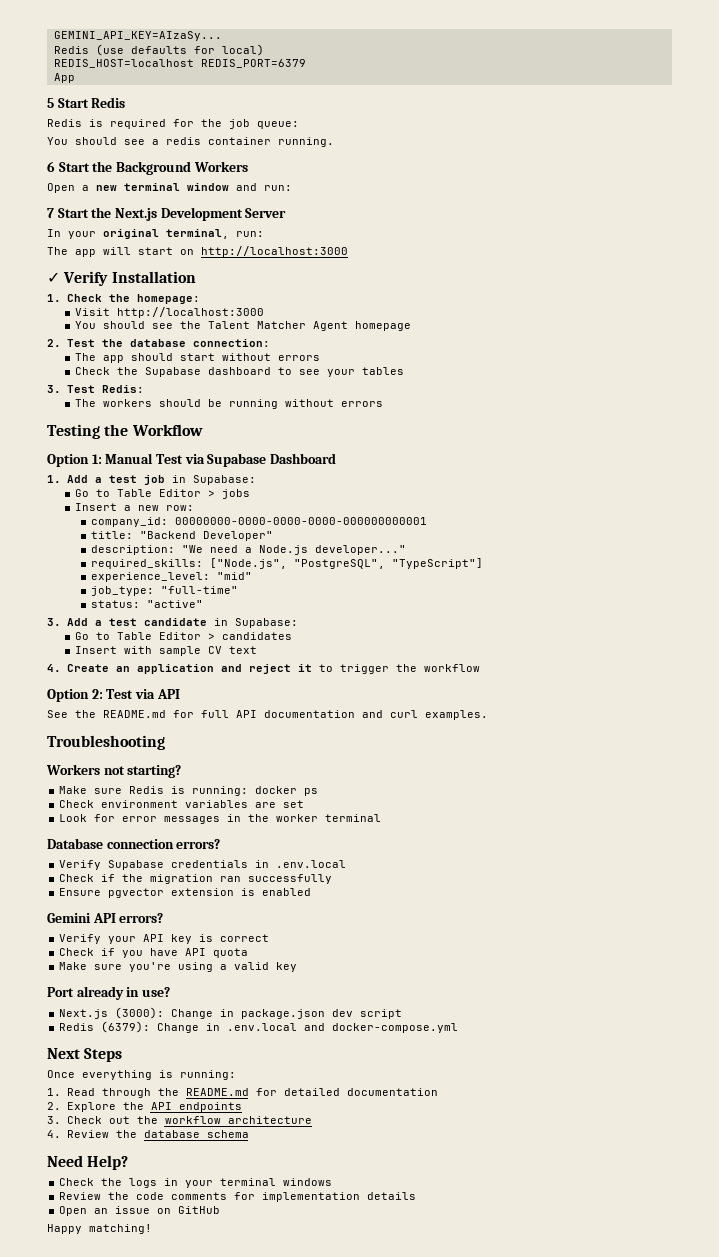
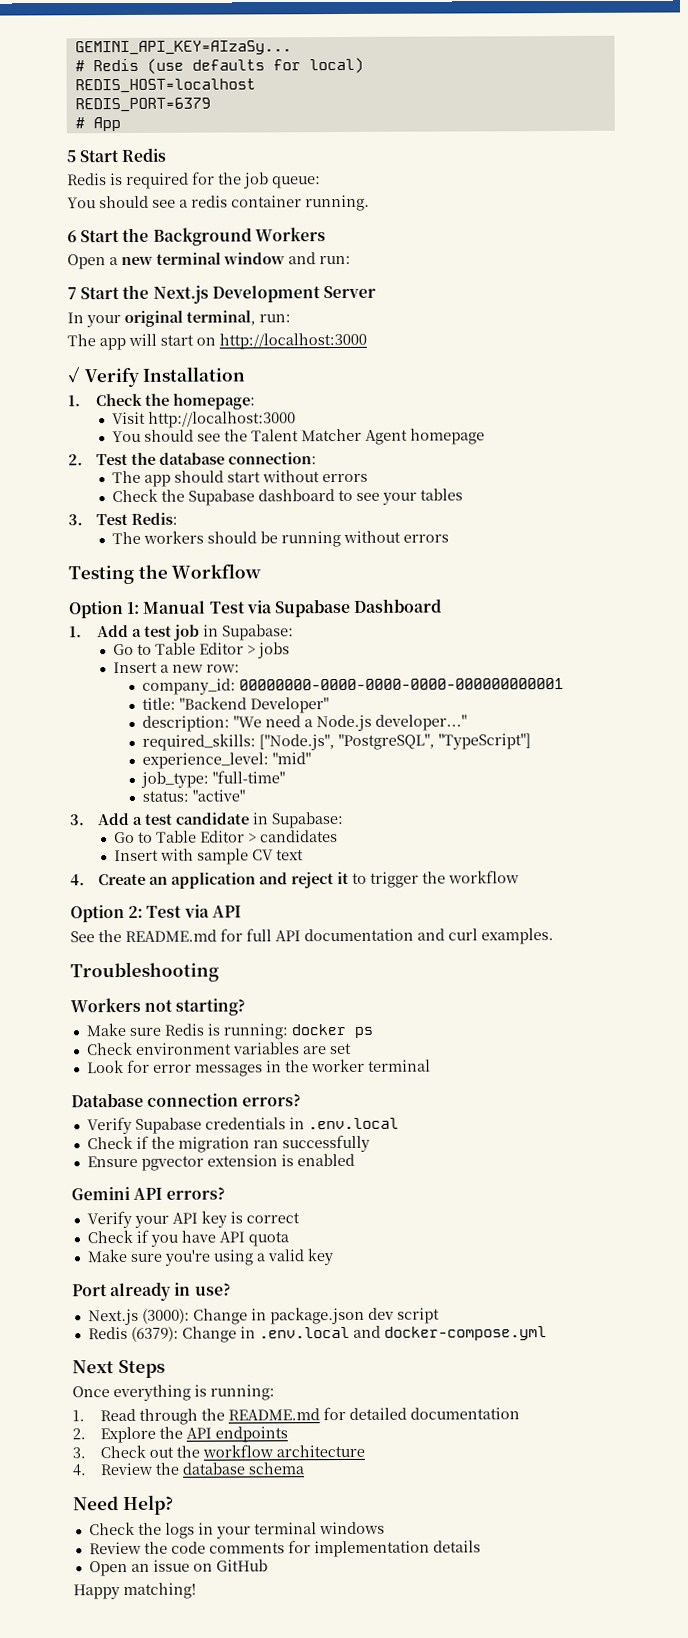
- Redis (use defaults for local)
+ # Redis (use defaults for local)
- REDIS_HOST=localhost REDIS_PORT=6379
+ REDIS_HOST=localhost
+ REDIS_PORT=6379
- App
+ # App

